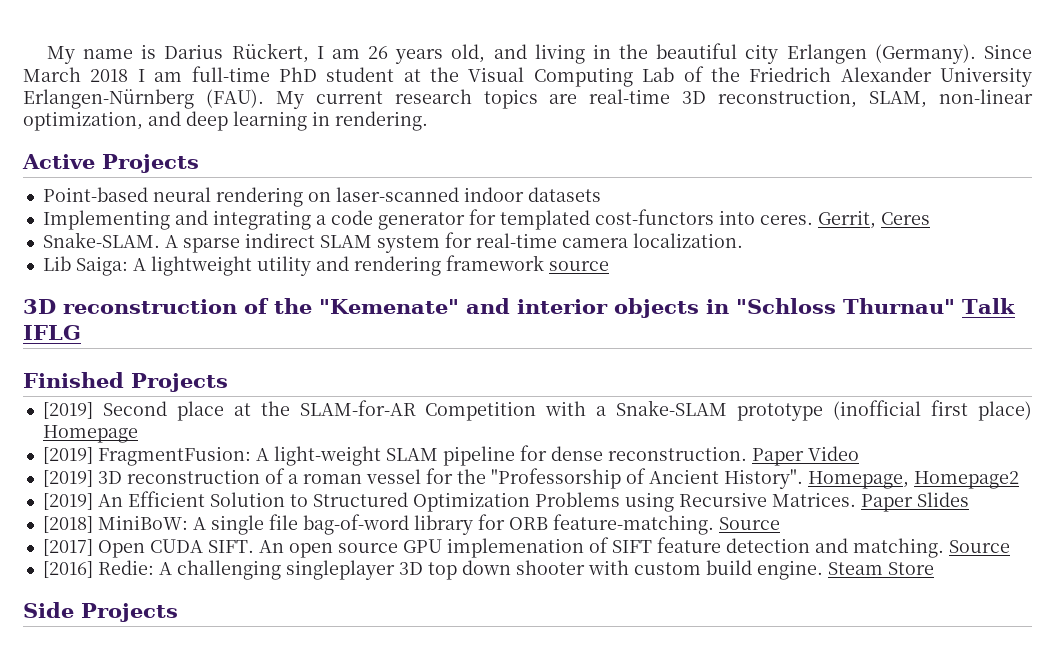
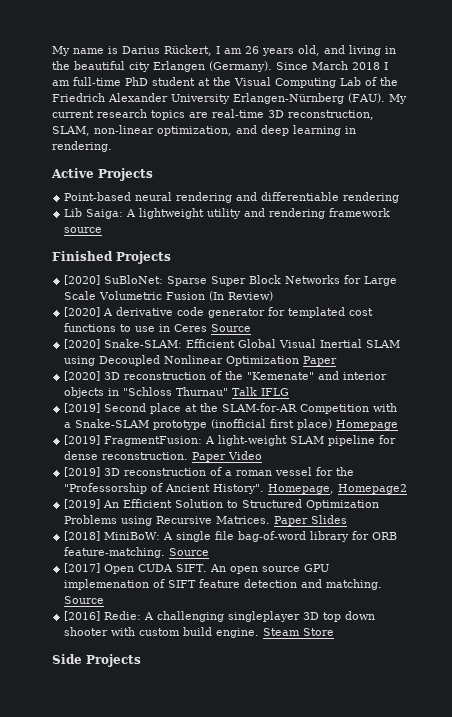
- Point-based neural rendering on laser-scanned indoor datasets
- Implementing and integrating a code generator for templated cost-functors into ceres. Gerrit, Ceres
- Snake-SLAM. A sparse indirect SLAM system for real-time camera localization.
+ Point-based neural rendering and differentiable rendering
- 3D reconstruction of the "Kemenate" and interior objects in "Schloss Thurnau" Talk IFLG
+ Finished Projects
+ [2020] SuBloNet: Sparse Super Block Networks for Large Scale Volumetric Fusion (In Review)
+ [2020] A derivative code generator for templated cost functions to use in Ceres Source
+ [2020] Snake-SLAM: Efficient Global Visual Inertial SLAM using Decoupled Nonlinear Optimization Paper
+ [2020] 3D reconstruction of the "Kemenate" and interior objects in "Schloss Thurnau" Talk IFLG
- Finished Projects

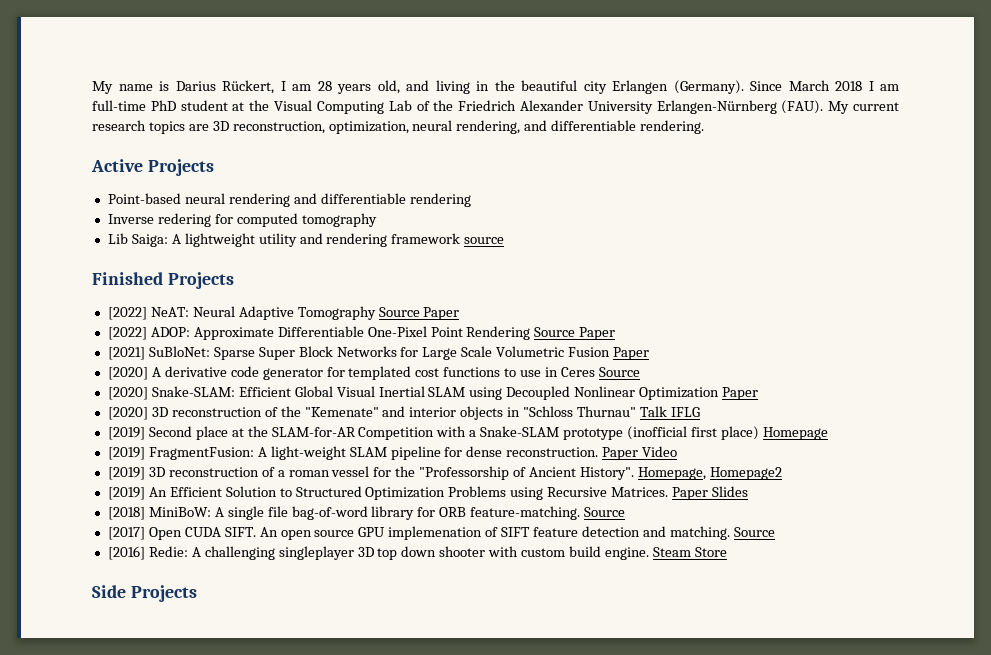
- My name is Darius Rückert, I am 26 years old, and living in the beautiful city Erlangen (Germany).
+ My name is Darius Rückert, I am 28 years old, and living in the beautiful city Erlangen (Germany).
- My current research topics are real-time 3D reconstruction, SLAM, non-linear optimization, and deep learning in rendering.
+ My current research topics are 3D reconstruction, optimization, neural rendering, and differentiable rendering.
+ Inverse redering for computed tomography
- [2020] SuBloNet: Sparse Super Block Networks for Large Scale Volumetric Fusion (In Review)
+ [2022] NeAT: Neural Adaptive Tomography Source Paper
+ [2022] ADOP: Approximate Differentiable One-Pixel Point Rendering Source Paper
+ [2021] SuBloNet: Sparse Super Block Networks for Large Scale Volumetric Fusion Paper

